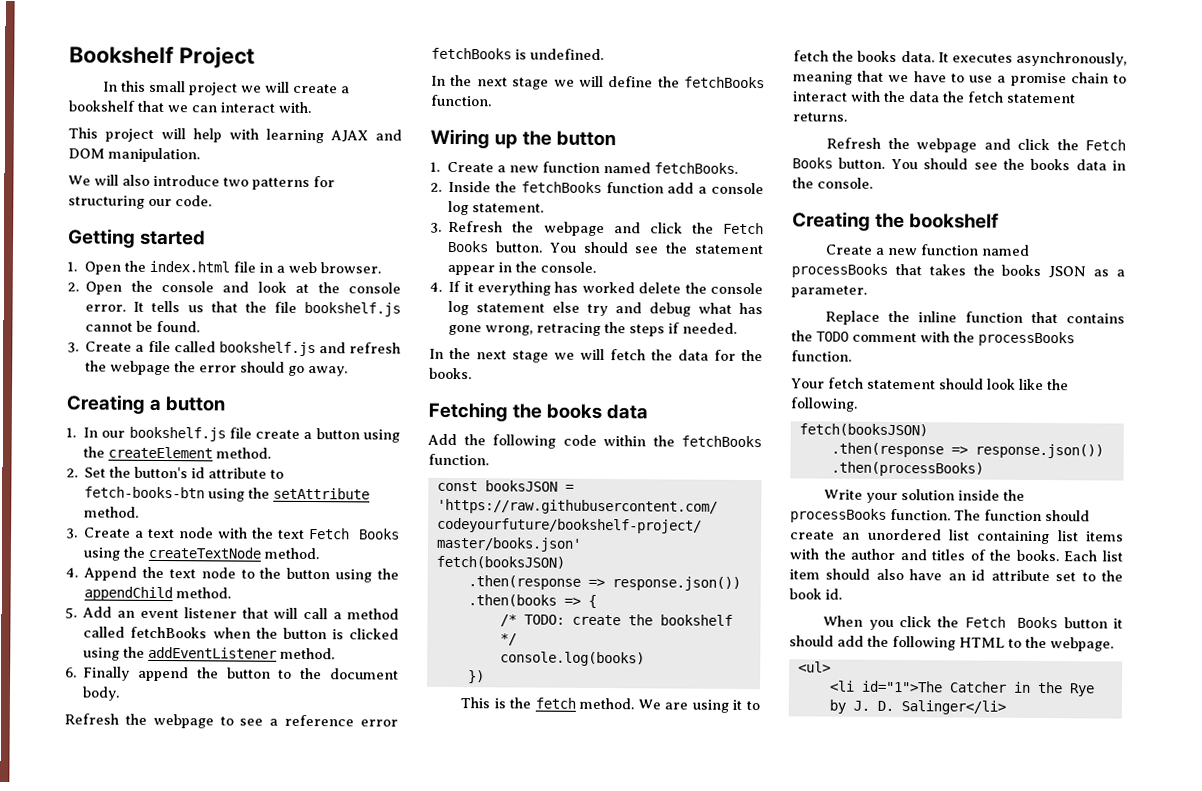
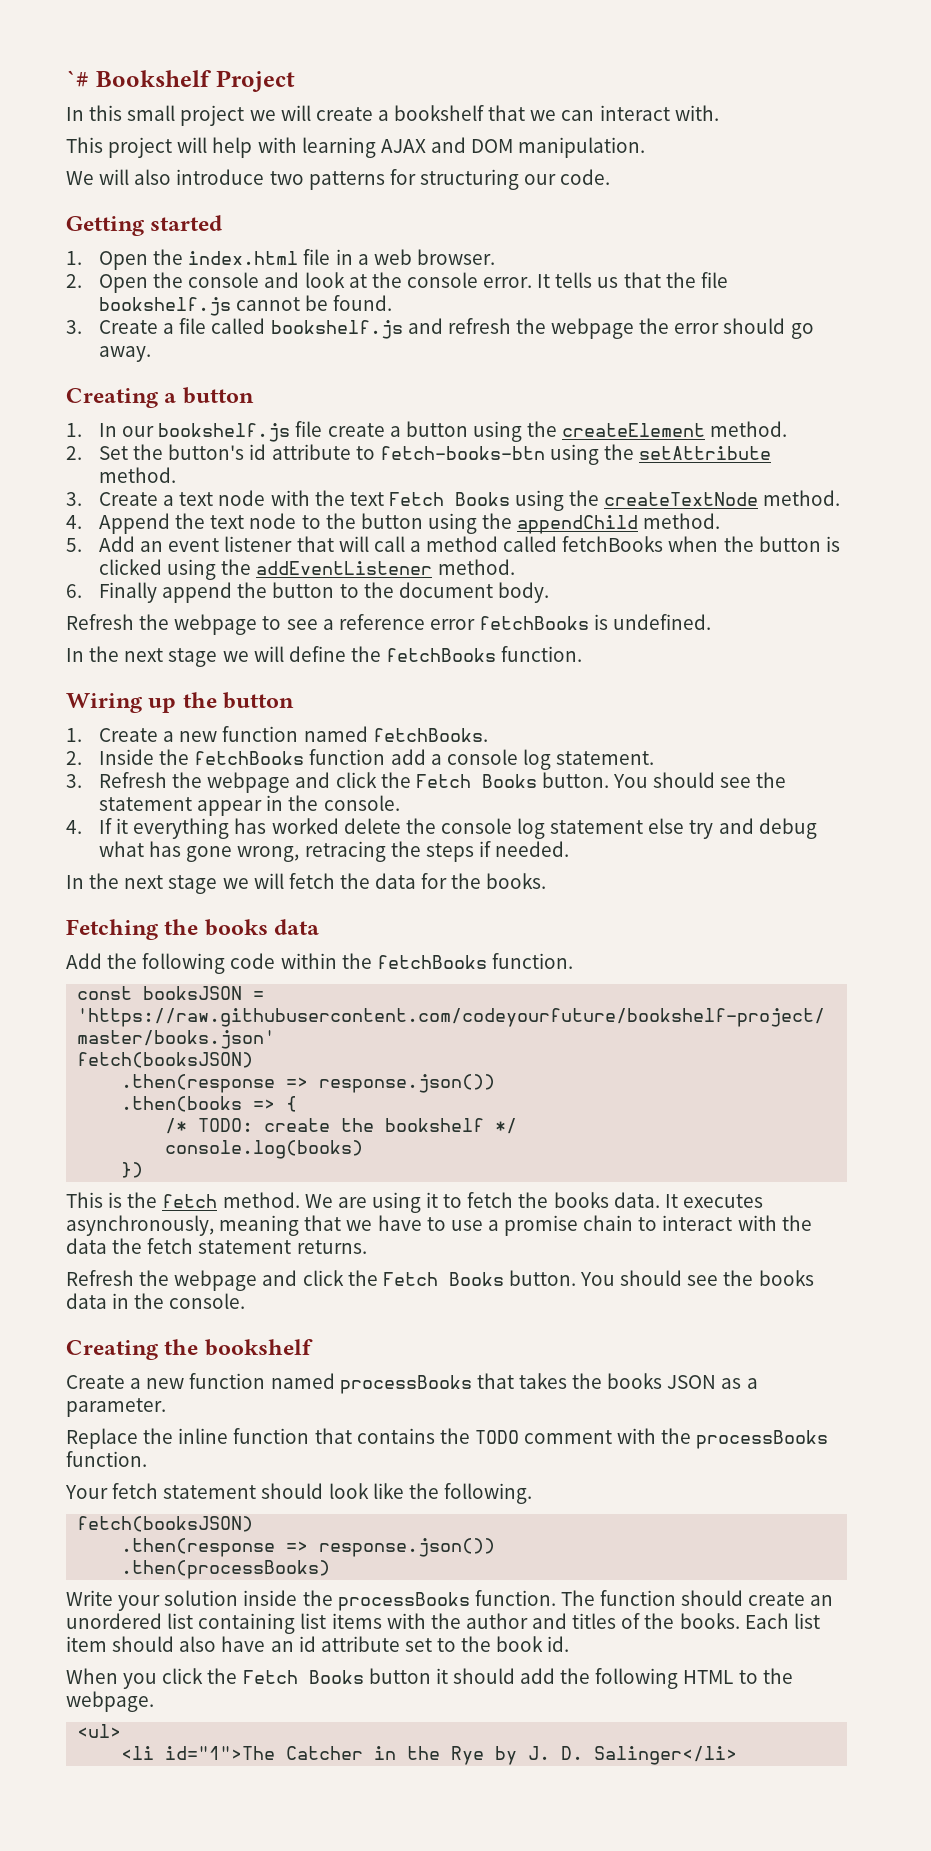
- Bookshelf Project
+ `# Bookshelf Project

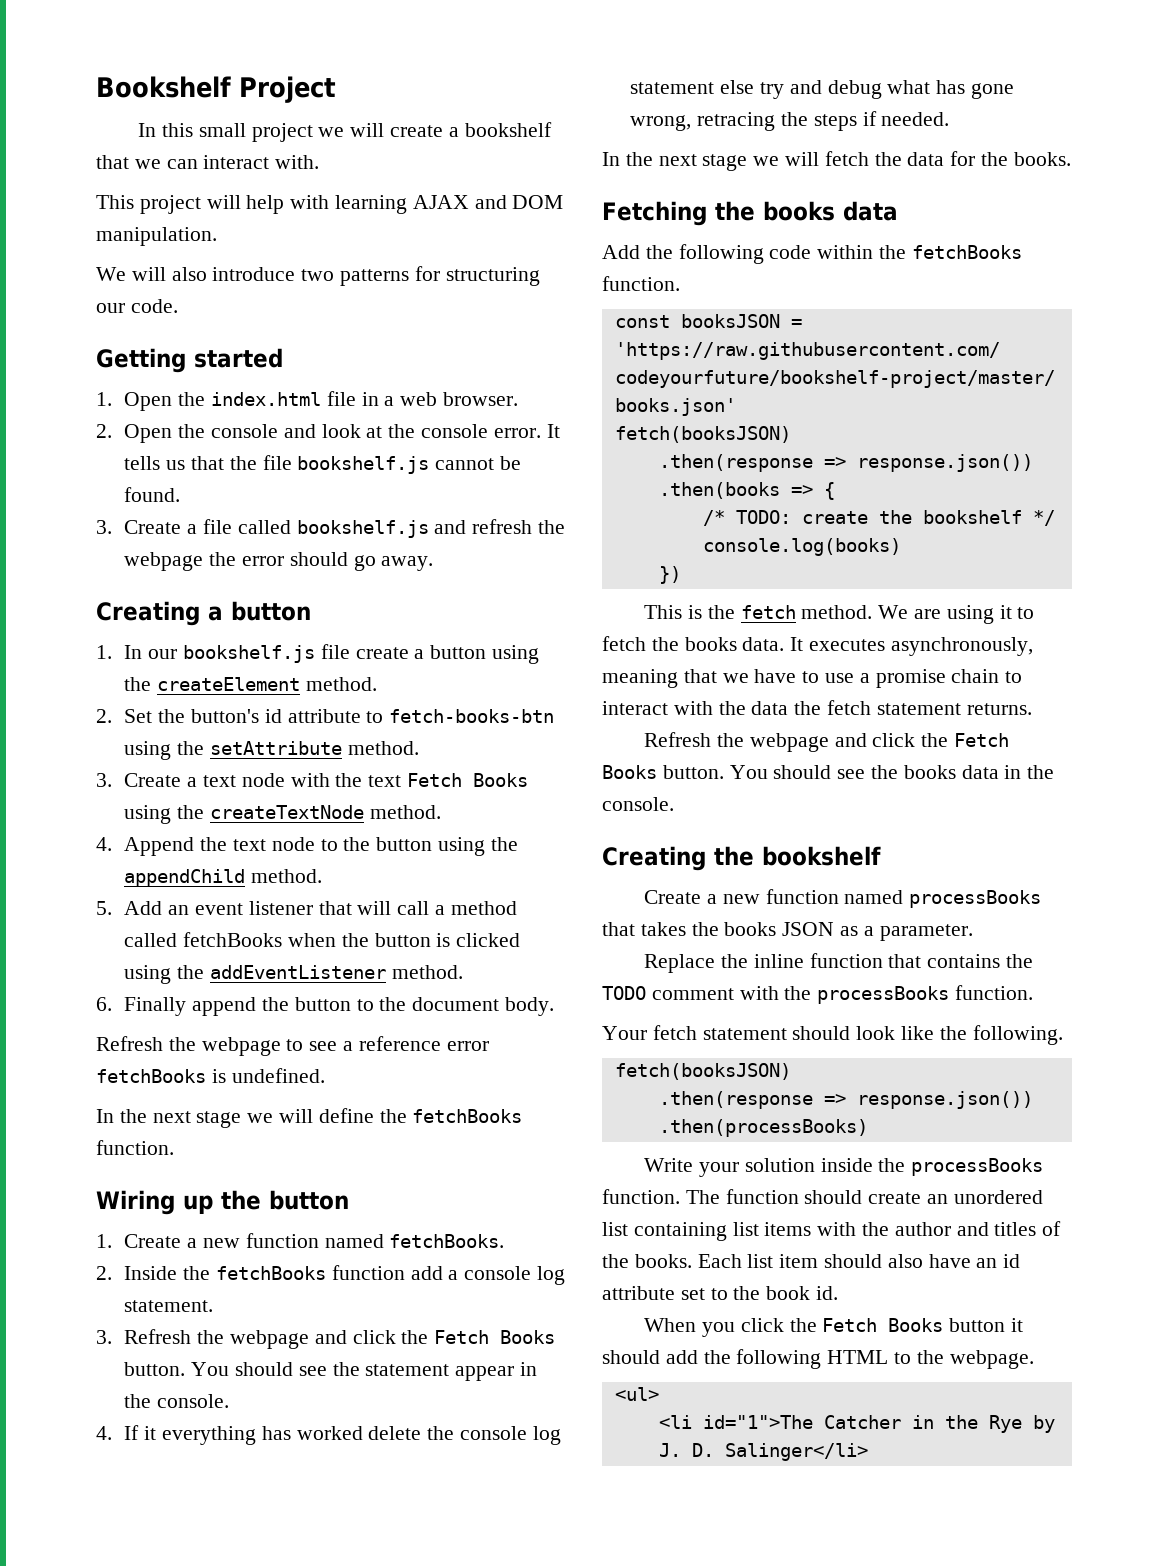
- `# Bookshelf Project
+ Bookshelf Project

